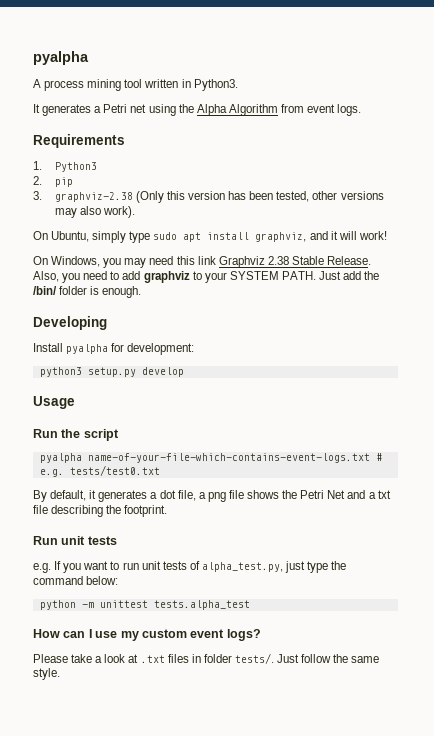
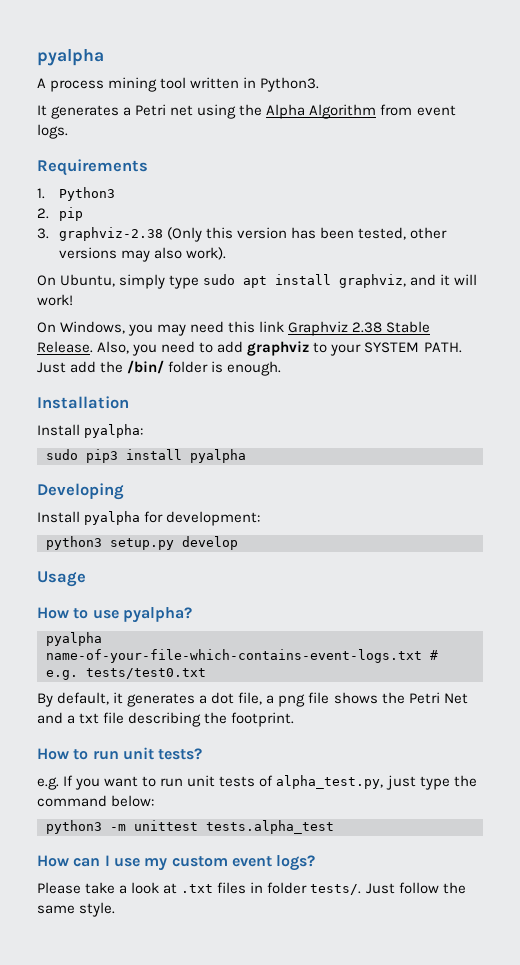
+ Installation
+ Install pyalpha:
+ sudo pip3 install pyalpha
- Run the script
+ How to use pyalpha?
- Run unit tests
+ How to run unit tests?
- python -m unittest tests.alpha_test
+ python3 -m unittest tests.alpha_test

